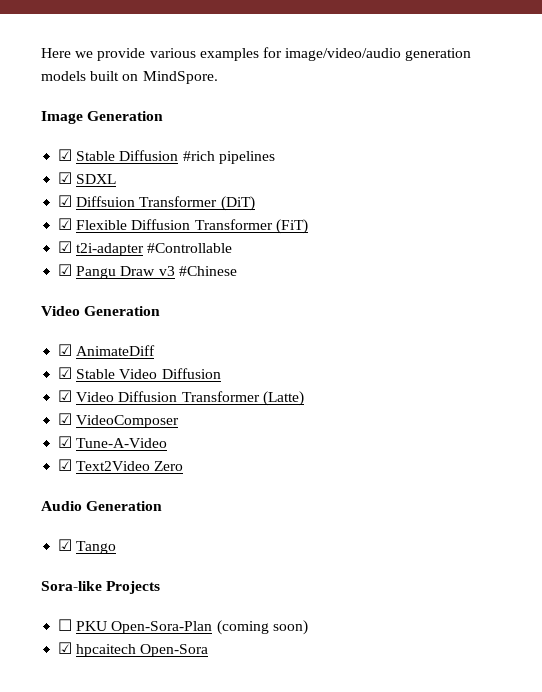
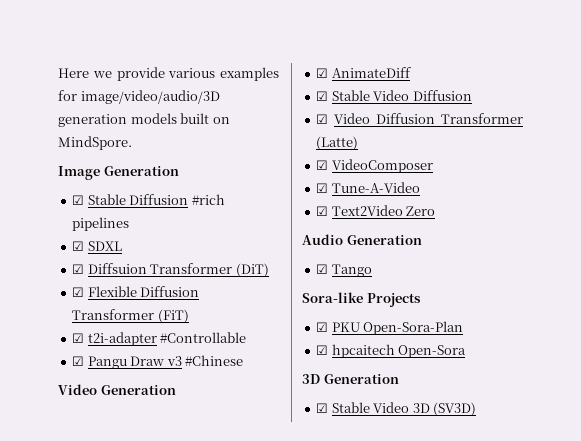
- Here we provide various examples for image/video/audio generation models built on MindSpore.
+ Here we provide various examples for image/video/audio/3D generation models built on MindSpore.
- ☐ PKU Open-Sora-Plan (coming soon)
+ ☑ PKU Open-Sora-Plan
+ 3D Generation
+ ☑ Stable Video 3D (SV3D)

